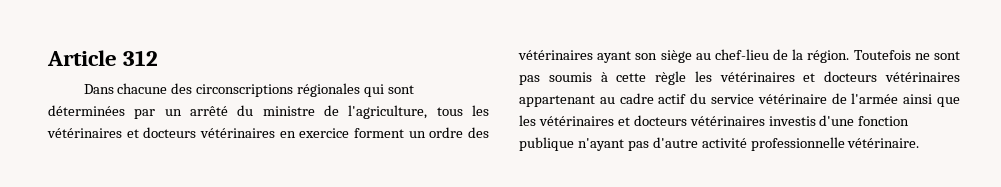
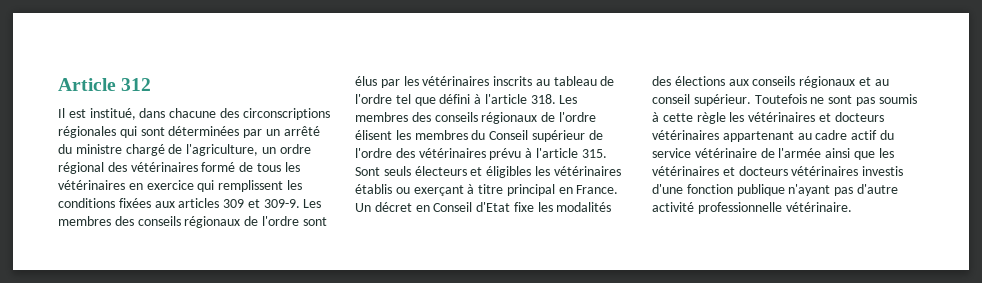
- Dans chacune des circonscriptions régionales qui sont déterminées par un arrêté du ministre de l'agriculture, tous les vétérinaires et docteurs vétérinaires en exercice forment un ordre des vétérinaires ayant son siège au chef-lieu de la région.
+ Il est institué, dans chacune des circonscriptions régionales qui sont déterminées par un arrêté du ministre chargé de l'agriculture, un ordre régional des vétérinaires formé de tous les vétérinaires en exercice qui remplissent les conditions fixées aux articles 309 et 309-9. Les membres des conseils régionaux de l'ordre sont élus par les vétérinaires inscrits au tableau de l'ordre tel que défini à l'article 318. Les membres des conseils régionaux de l'ordre élisent les membres du Conseil supérieur de l'ordre des vétérinaires prévu à l'article 315. Sont seuls électeurs et éligibles les vétérinaires établis ou exerçant à titre principal en France. Un décret en Conseil d'Etat fixe les modalités des élections aux conseils régionaux et au conseil supérieur.

